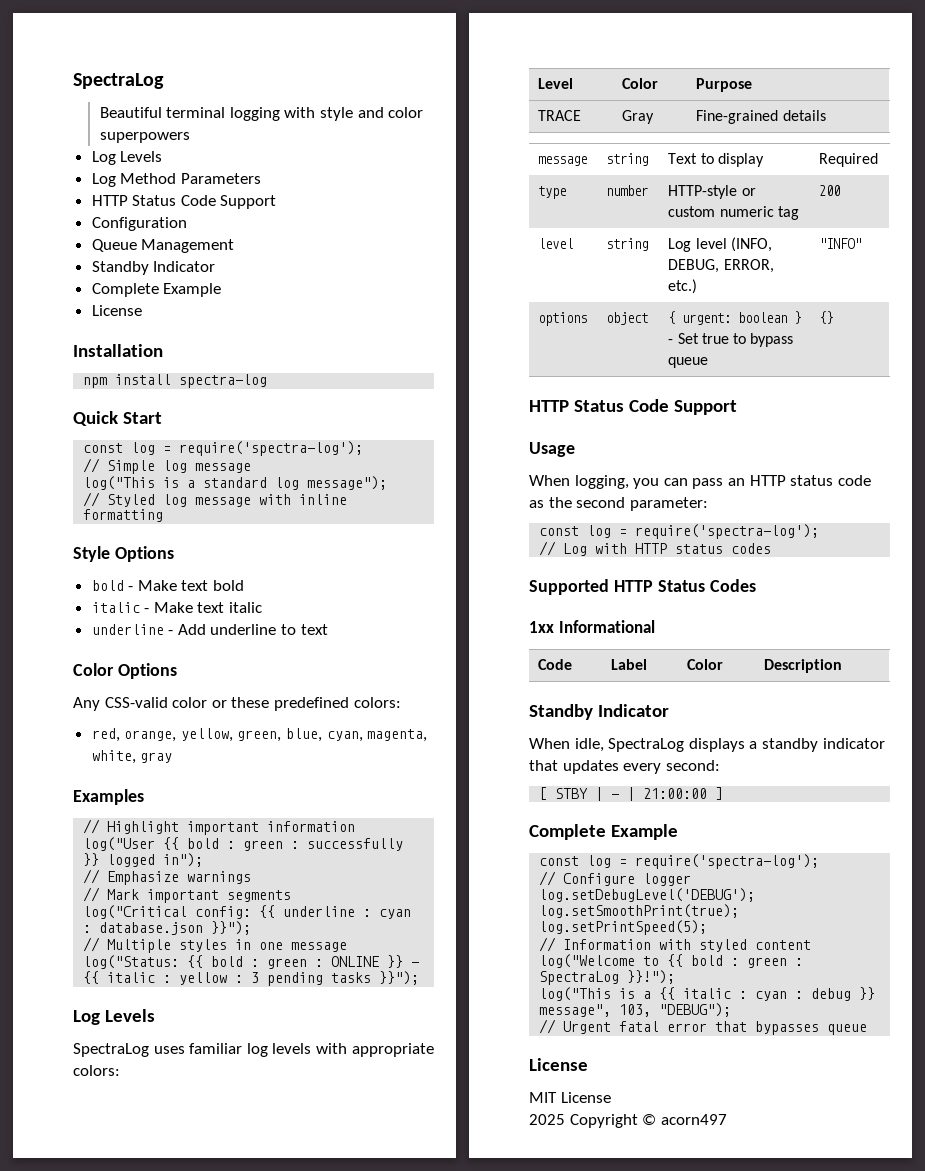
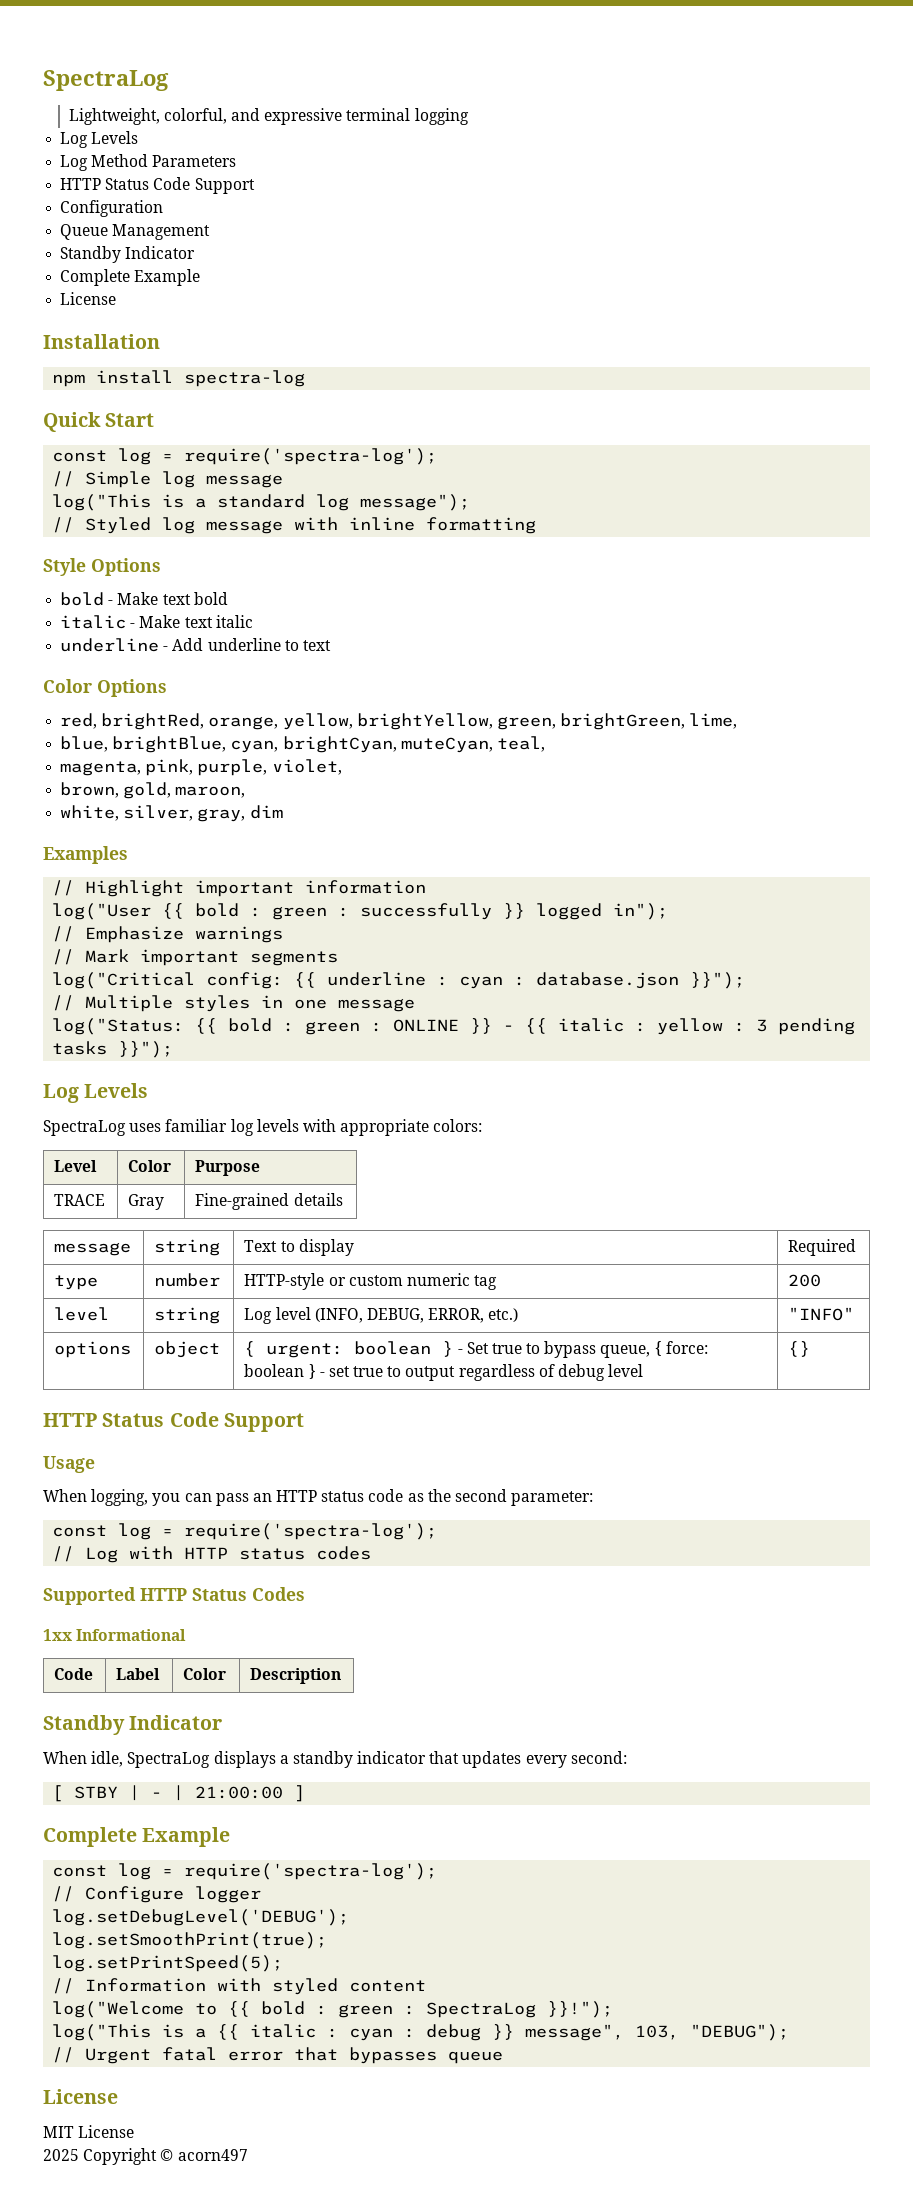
- Beautiful terminal logging with style and color superpowers
+ Lightweight, colorful, and expressive terminal logging
- Any CSS-valid color or these predefined colors:
- red, orange, yellow, green, blue, cyan, magenta, white, gray
+ red, brightRed, orange, yellow, brightYellow, green, brightGreen, lime,
+ blue, brightBlue, cyan, brightCyan, muteCyan, teal,
+ magenta, pink, purple, violet,
+ brown, gold, maroon,
+ white, silver, gray, dim
- options | object | { urgent: boolean } - Set true to bypass queue | {}
+ options | object | { urgent: boolean } - Set true to bypass queue, { force: boolean } - set true to output regardless of debug level | {}

